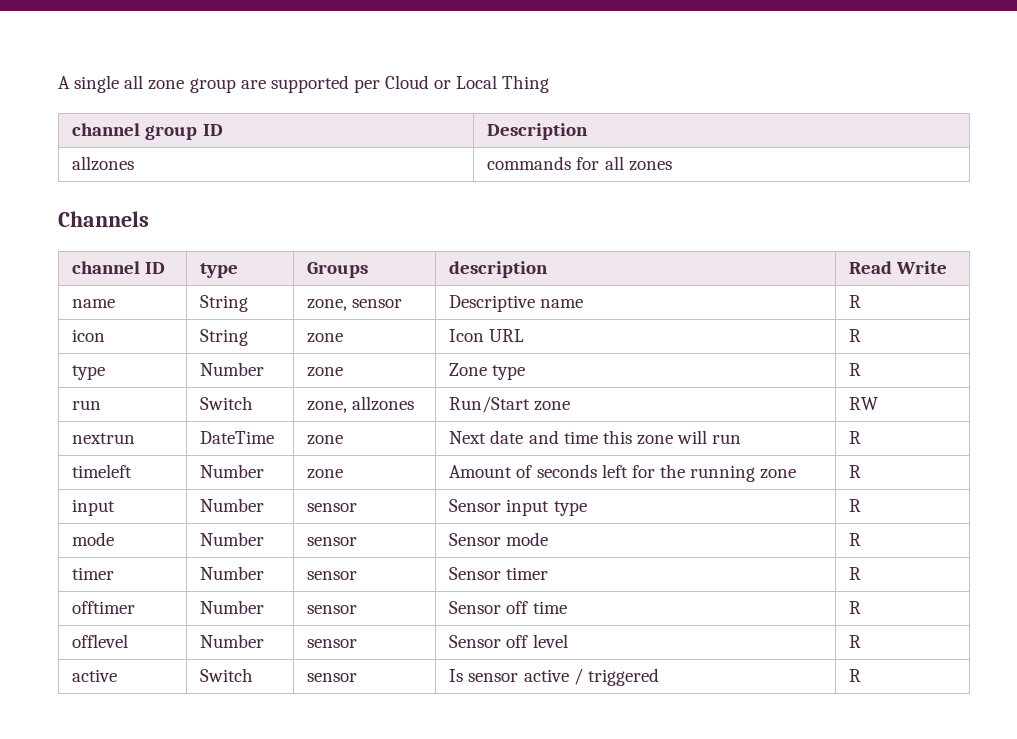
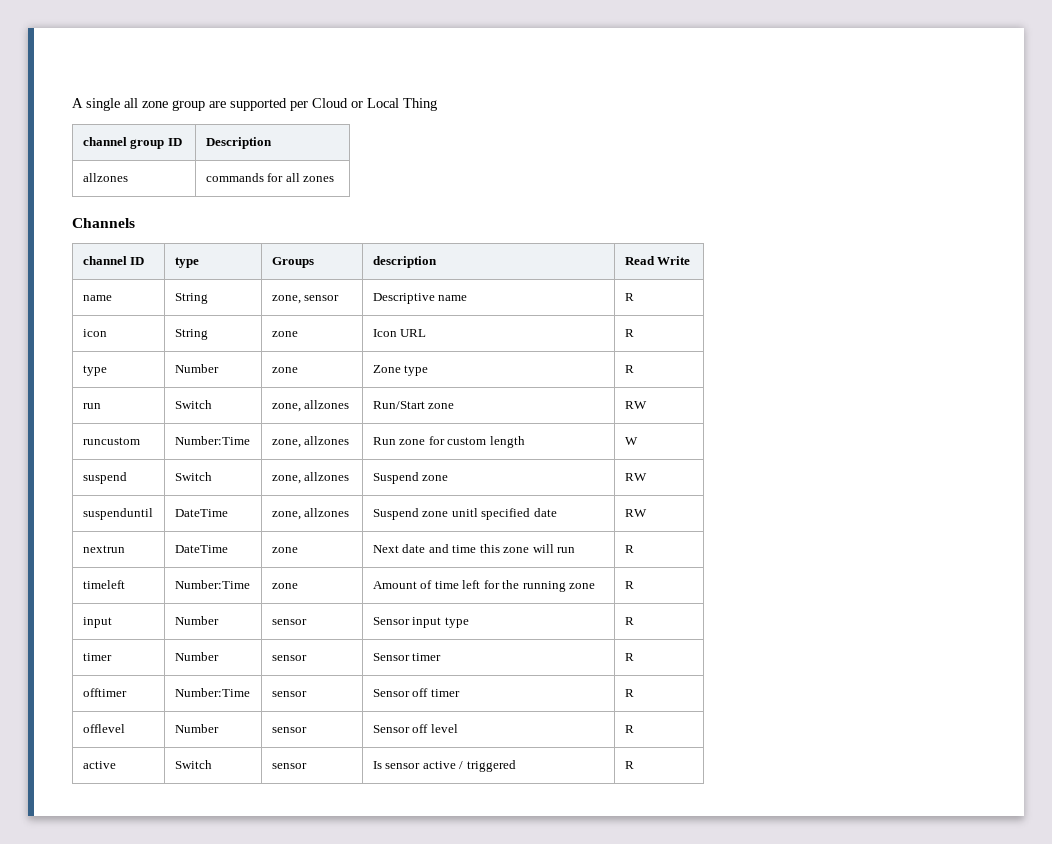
+ runcustom | Number:Time | zone, allzones | Run zone for custom length | W
+ suspend | Switch | zone, allzones | Suspend zone | RW
+ suspenduntil | DateTime | zone, allzones | Suspend zone unitl specified date | RW
- timeleft | Number | zone | Amount of seconds left for the running zone | R
+ timeleft | Number:Time | zone | Amount of time left for the running zone | R
- mode | Number | sensor | Sensor mode | R
- offtimer | Number | sensor | Sensor off time | R
+ offtimer | Number:Time | sensor | Sensor off timer | R

